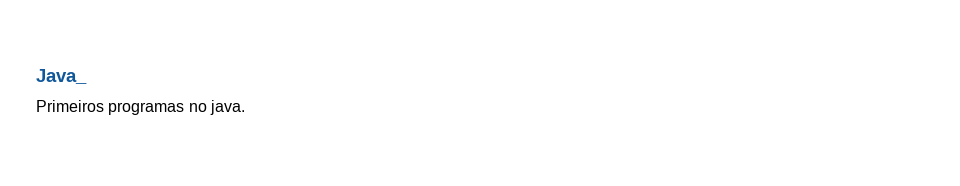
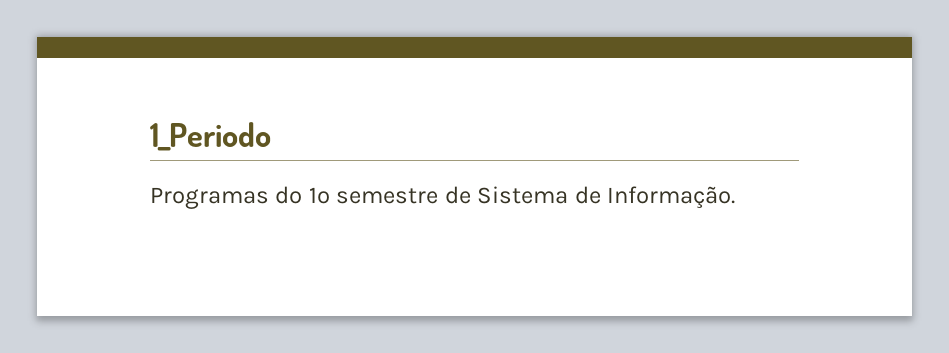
- Java_
- Primeiros programas no java.
+ 1_Periodo
+ Programas do 1º semestre de Sistema de Informação.

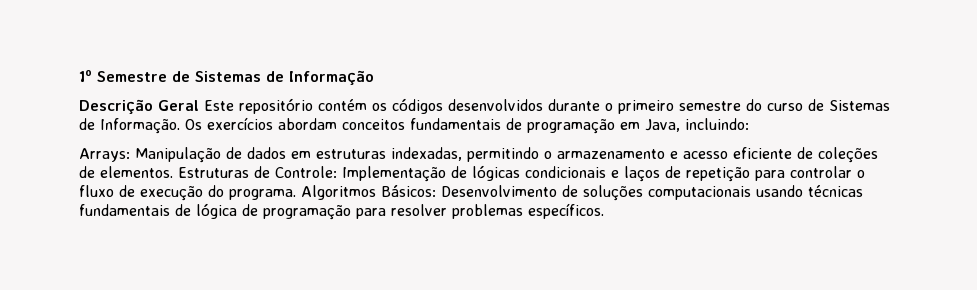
- 1_Periodo
- Programas do 1º semestre de Sistema de Informação.
+ 1º Semestre de Sistemas de Informação
+ Descrição Geral Este repositório contém os códigos desenvolvidos durante o primeiro semestre do curso de Sistemas de Informação. Os exercícios abordam conceitos fundamentais de programação em Java, incluindo:
+ Arrays: Manipulação de dados em estruturas indexadas, permitindo o armazenamento e acesso eficiente de coleções de elementos. Estruturas de Controle: Implementação de lógicas condicionais e laços de repetição para controlar o fluxo de execução do programa. Algoritmos Básicos: Desenvolvimento de soluções computacionais usando técnicas fundamentais de lógica de programação para resolver problemas específicos.

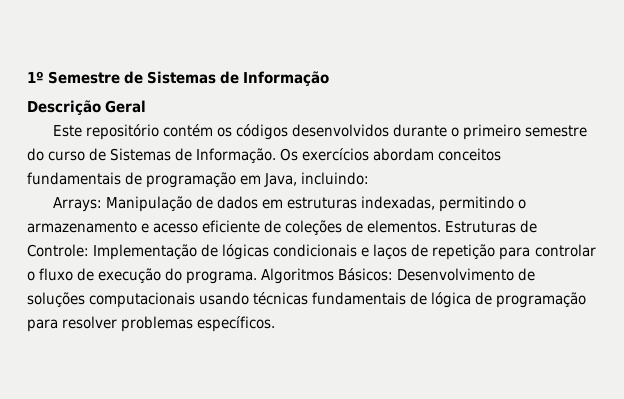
- Descrição Geral Este repositório contém os códigos desenvolvidos durante o primeiro semestre do curso de Sistemas de Informação.
+ Descrição Geral
+ Este repositório contém os códigos desenvolvidos durante o primeiro semestre do curso de Sistemas de Informação.

